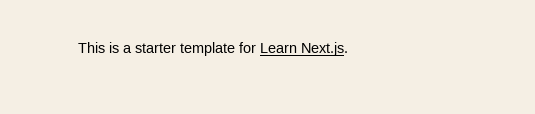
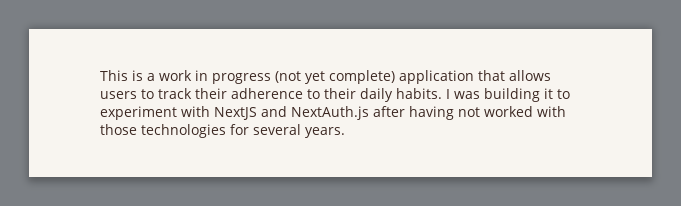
- This is a starter template for Learn Next.js.
+ This is a work in progress (not yet complete) application that allows users to track their adherence to their daily habits. I was building it to experiment with NextJS and NextAuth.js after having not worked with those technologies for several years.

